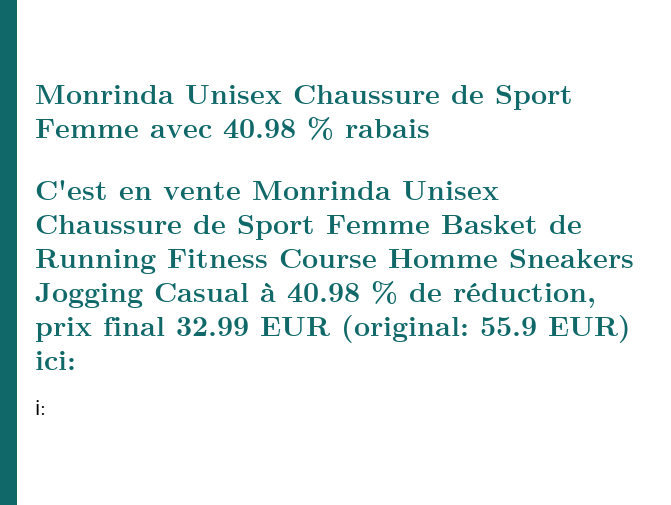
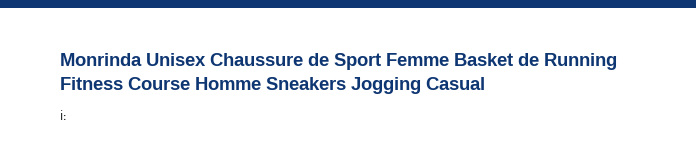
- Monrinda Unisex Chaussure de Sport Femme avec 40.98 % rabais
- C'est en vente Monrinda Unisex Chaussure de Sport Femme Basket de Running Fitness Course Homme Sneakers Jogging Casual à 40.98 % de réduction, prix final 32.99 EUR (original: 55.9 EUR) ici:
+ Monrinda Unisex Chaussure de Sport Femme Basket de Running Fitness Course Homme Sneakers Jogging Casual

